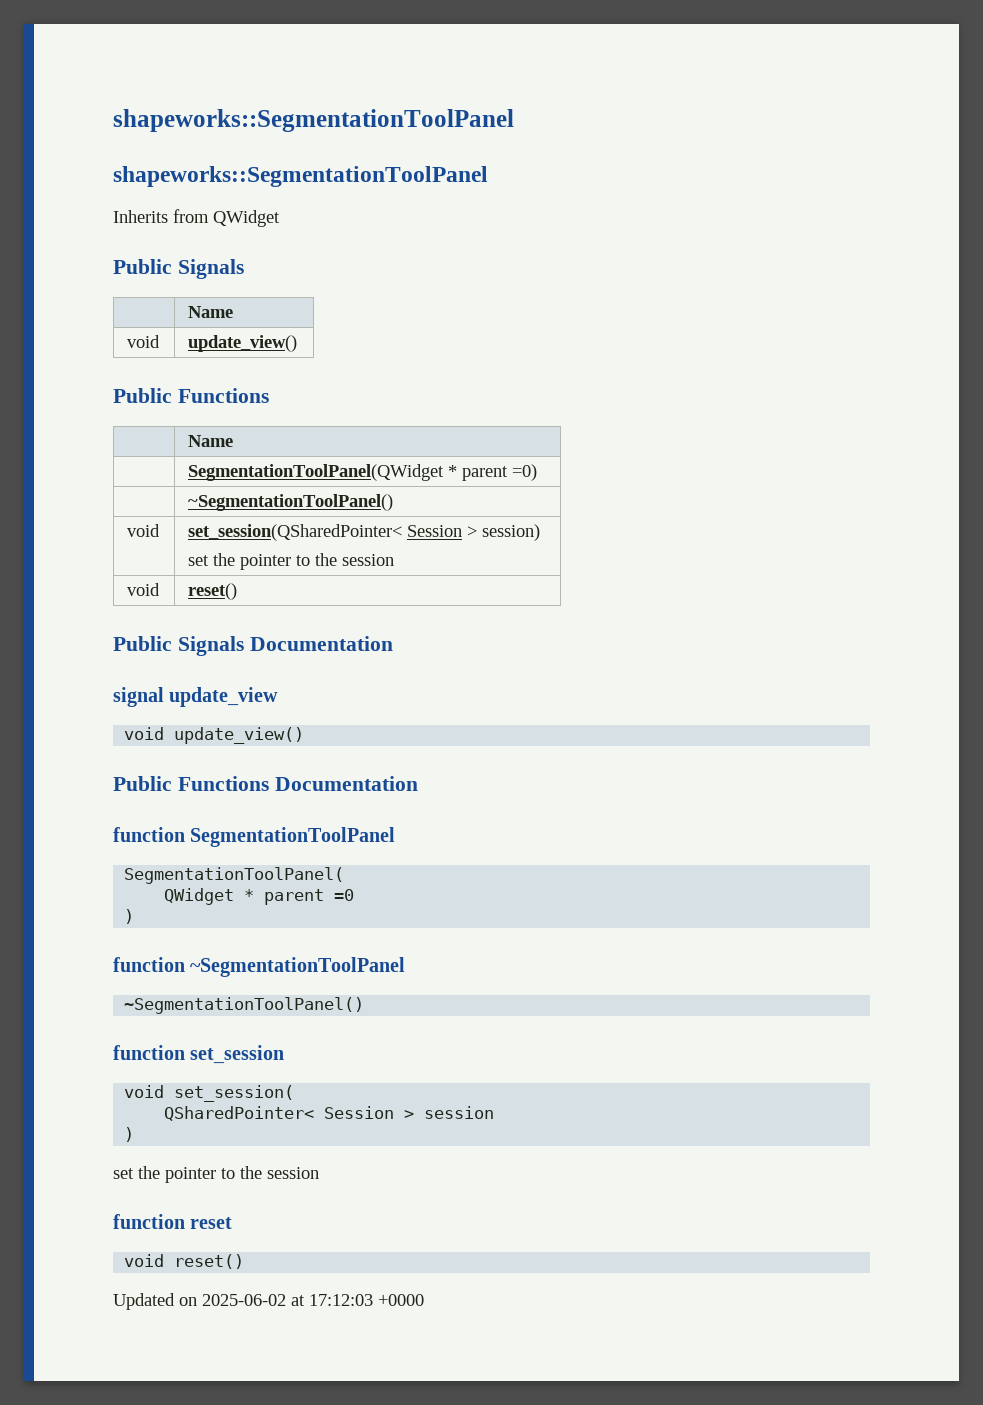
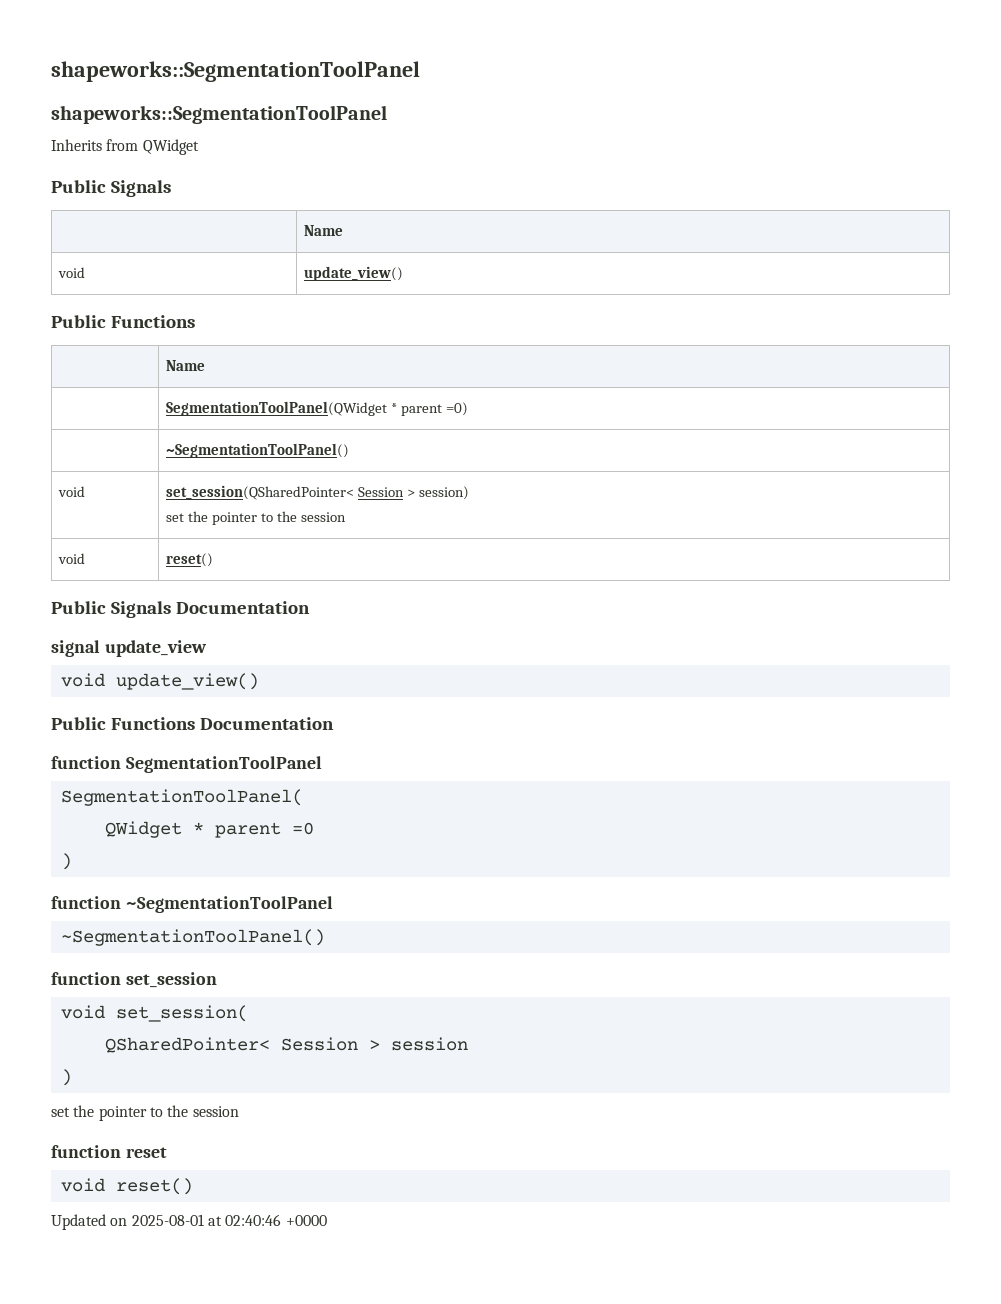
- Updated on 2025-06-02 at 17:12:03 +0000
+ Updated on 2025-08-01 at 02:40:46 +0000

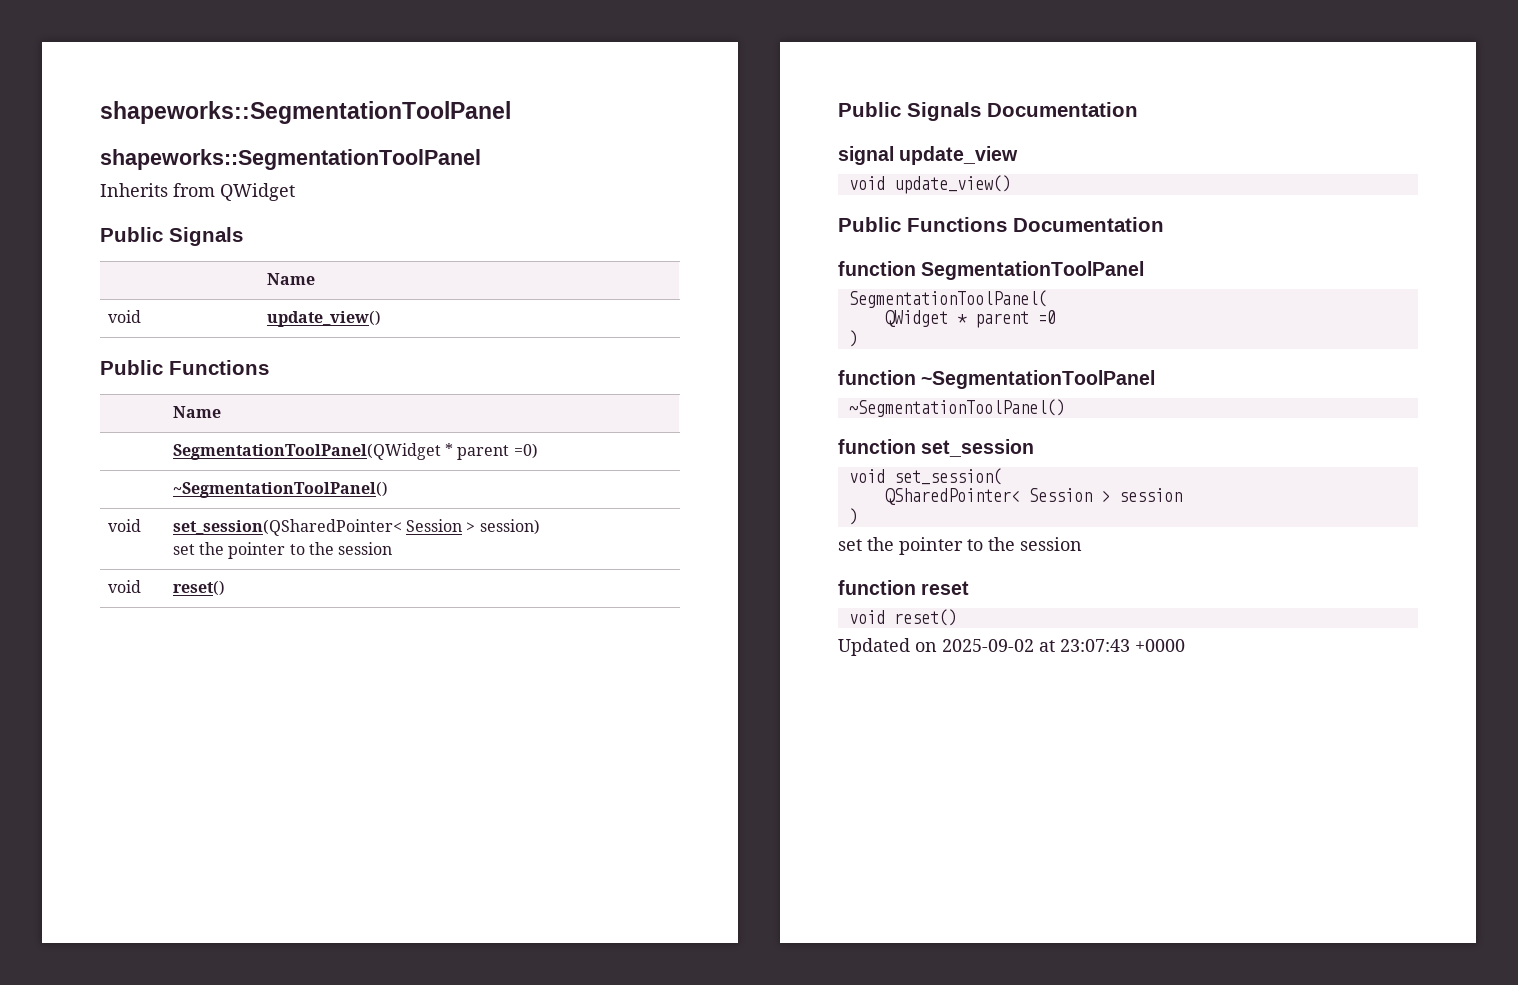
- Updated on 2025-08-01 at 02:40:46 +0000
+ Updated on 2025-09-02 at 23:07:43 +0000

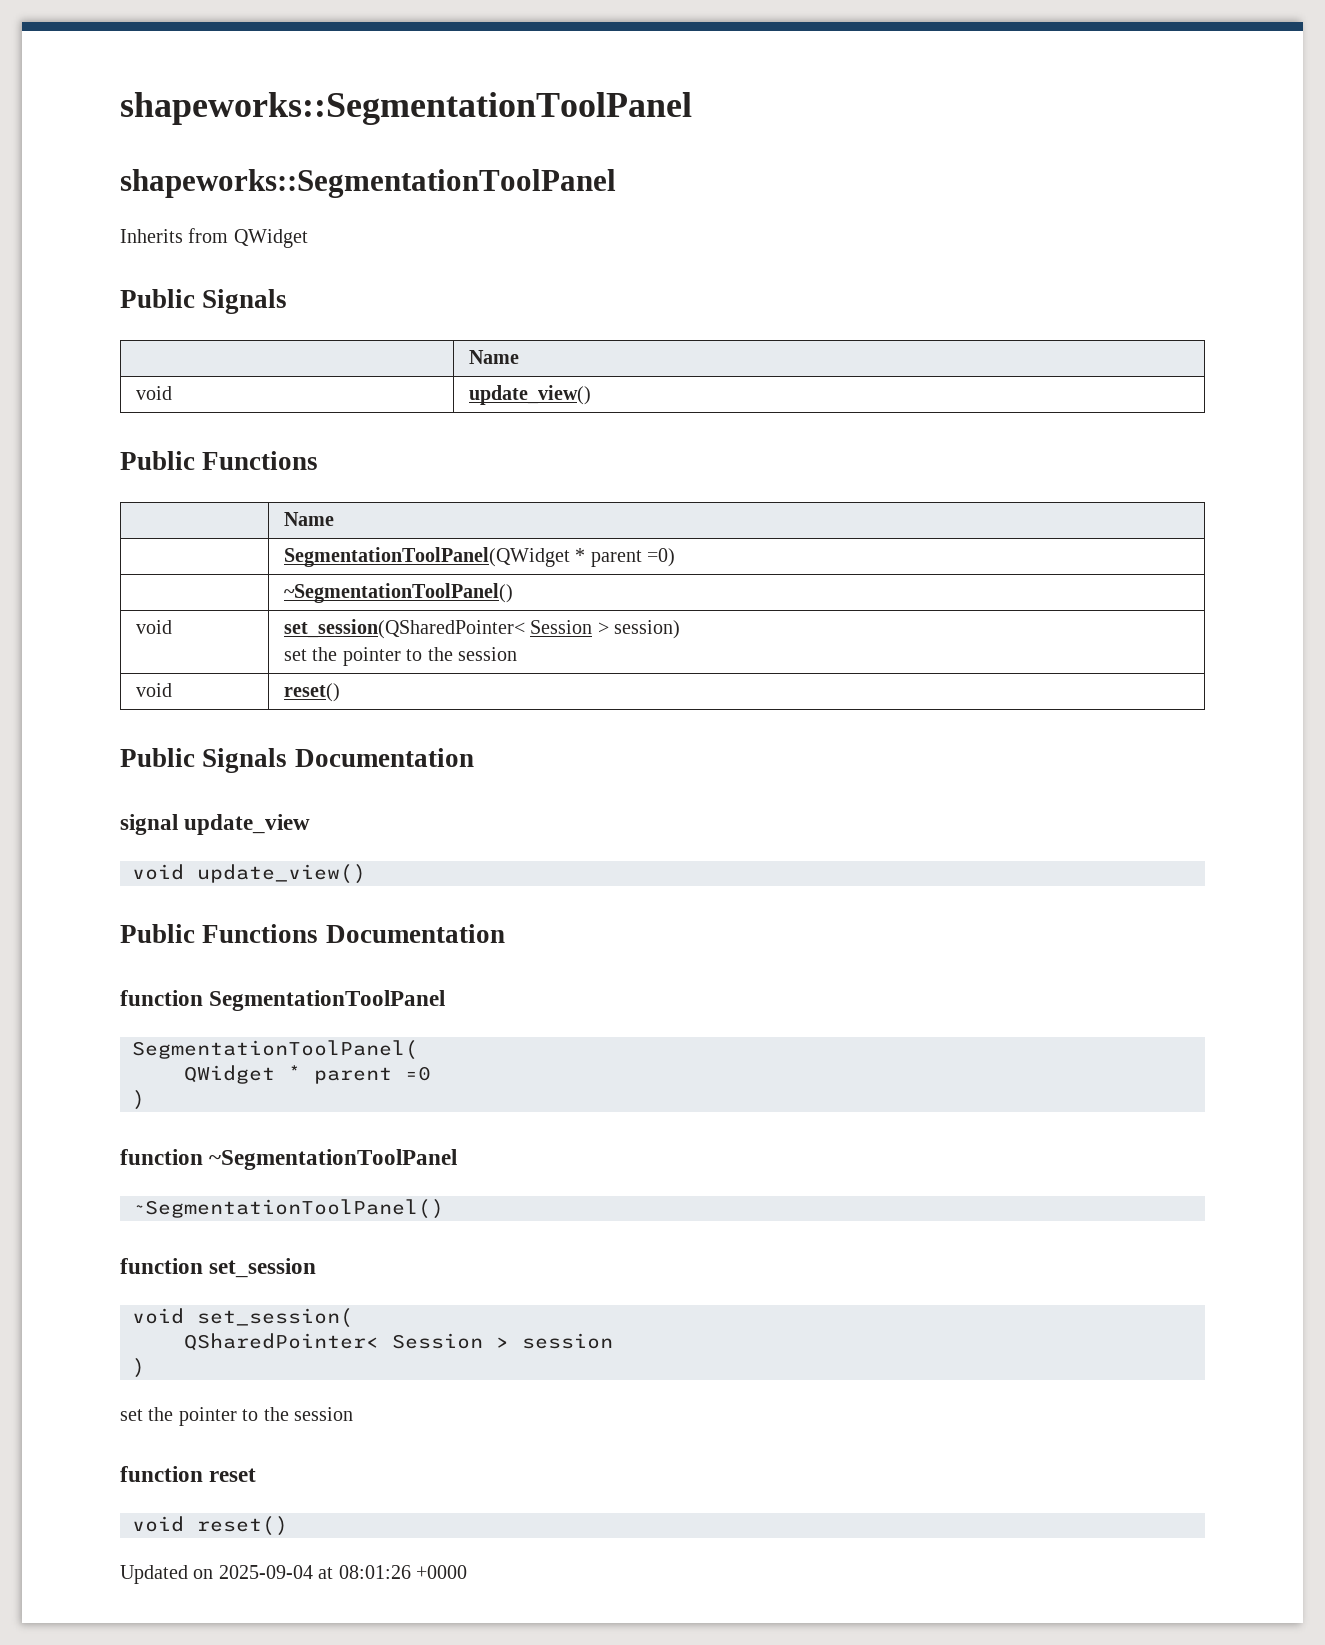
- Updated on 2025-09-02 at 23:07:43 +0000
+ Updated on 2025-09-04 at 08:01:26 +0000

